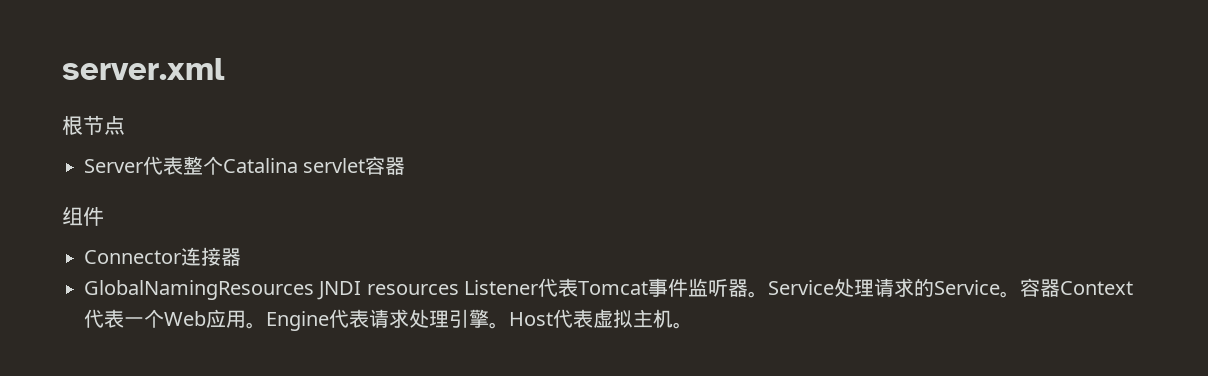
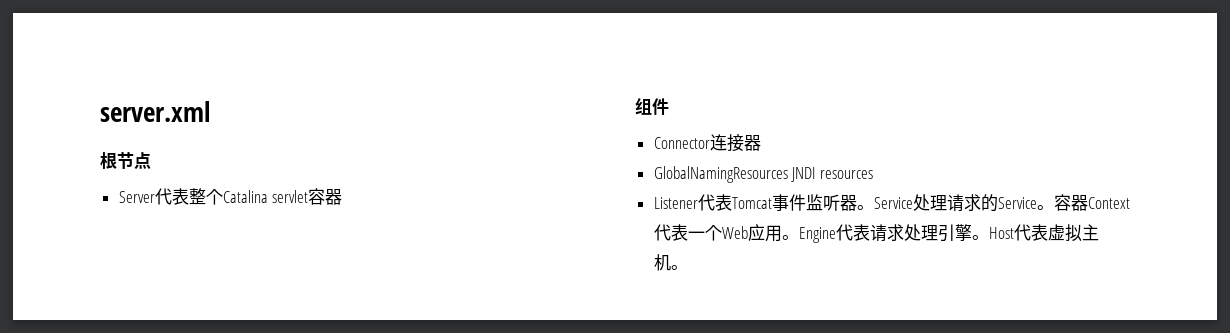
- GlobalNamingResources JNDI resources Listener代表Tomcat事件监听器。
+ GlobalNamingResources JNDI resources
+ Listener代表Tomcat事件监听器。

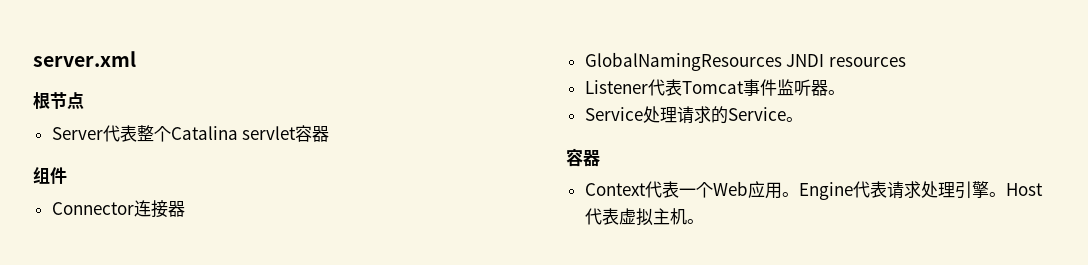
- Listener代表Tomcat事件监听器。Service处理请求的Service。容器Context代表一个Web应用。
+ Listener代表Tomcat事件监听器。
+ Service处理请求的Service。
+ 容器
+ Context代表一个Web应用。

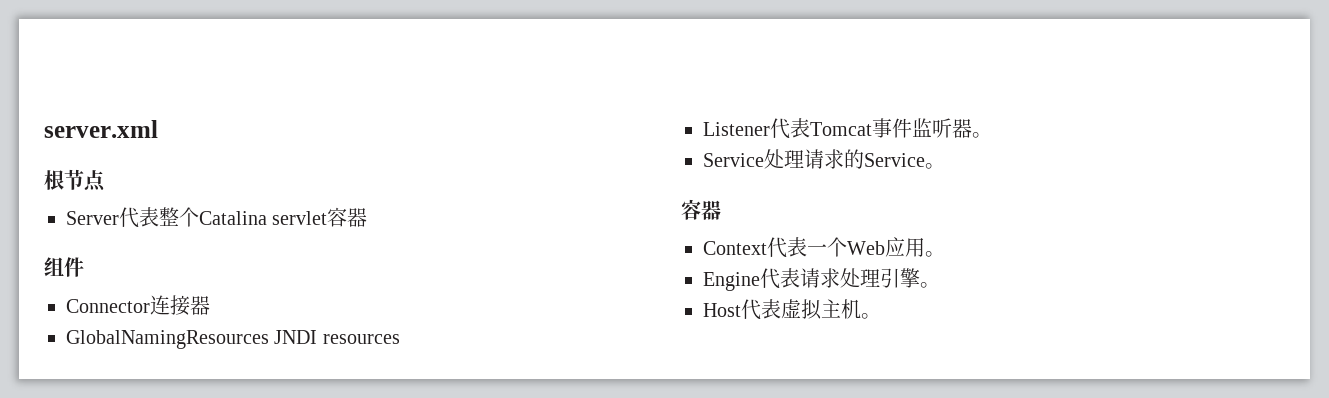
- Context代表一个Web应用。Engine代表请求处理引擎。Host代表虚拟主机。
+ Context代表一个Web应用。
+ Engine代表请求处理引擎。
+ Host代表虚拟主机。

